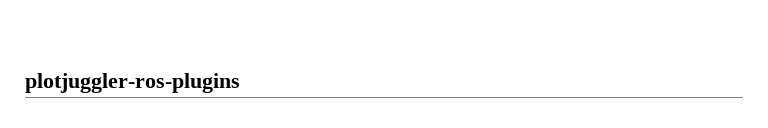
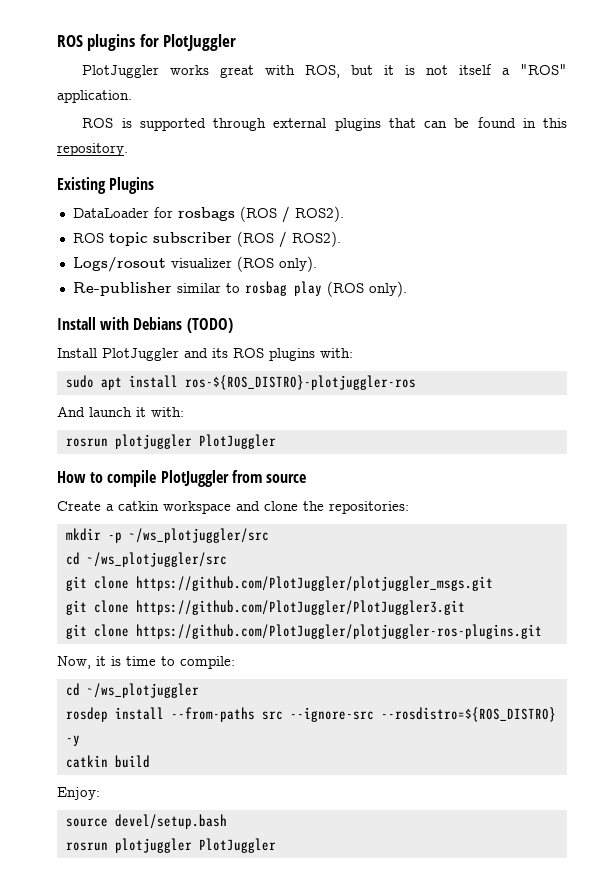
- plotjuggler-ros-plugins
+ ROS plugins for PlotJuggler
+ PlotJuggler works great with ROS, but it is not itself a "ROS" application.
+ ROS is supported through external plugins that can be found in this repository.
+ Existing Plugins
+ DataLoader for rosbags (ROS / ROS2).
+ ROS topic subscriber (ROS / ROS2).
+ Logs/rosout visualizer (ROS only).
+ Re-publisher similar to rosbag play (ROS only).
+ Install with Debians (TODO)
+ Install PlotJuggler and its ROS plugins with:
+ sudo apt install ros-${ROS_DISTRO}-plotjuggler-ros
+ And launch it with:
+ rosrun plotjuggler PlotJuggler
+ How to compile PlotJuggler from source
+ Create a catkin workspace and clone the repositories:
+ mkdir -p ~/ws_plotjuggler/src
+ cd ~/ws_plotjuggler/src
+ git clone https://github.com/PlotJuggler/plotjuggler_msgs.git
+ git clone https://github.com/PlotJuggler/PlotJuggler3.git
+ git clone https://github.com/PlotJuggler/plotjuggler-ros-plugins.git
+ Now, it is time to compile:
+ cd ~/ws_plotjuggler
+ rosdep install --from-paths src --ignore-src --rosdistro=${ROS_DISTRO} -y
+ catkin build
+ Enjoy:
+ source devel/setup.bash
+ rosrun plotjuggler PlotJuggler

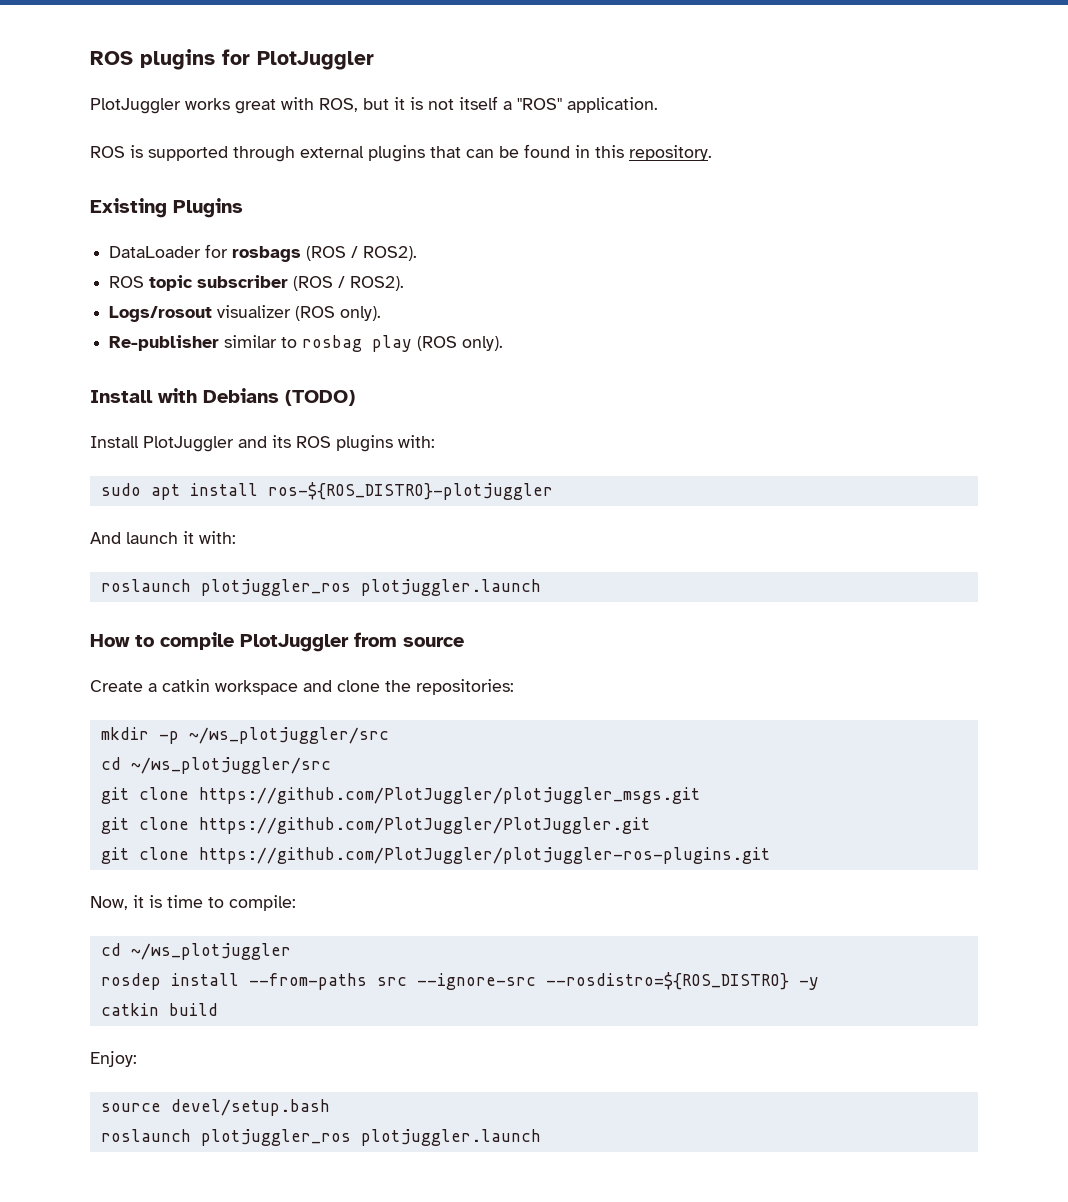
- sudo apt install ros-${ROS_DISTRO}-plotjuggler-ros
+ sudo apt install ros-${ROS_DISTRO}-plotjuggler
  And launch it with:
- rosrun plotjuggler PlotJuggler
+ roslaunch plotjuggler_ros plotjuggler.launch
- git clone https://github.com/PlotJuggler/PlotJuggler3.git
+ git clone https://github.com/PlotJuggler/PlotJuggler.git
  source devel/setup.bash
- rosrun plotjuggler PlotJuggler
+ roslaunch plotjuggler_ros plotjuggler.launch

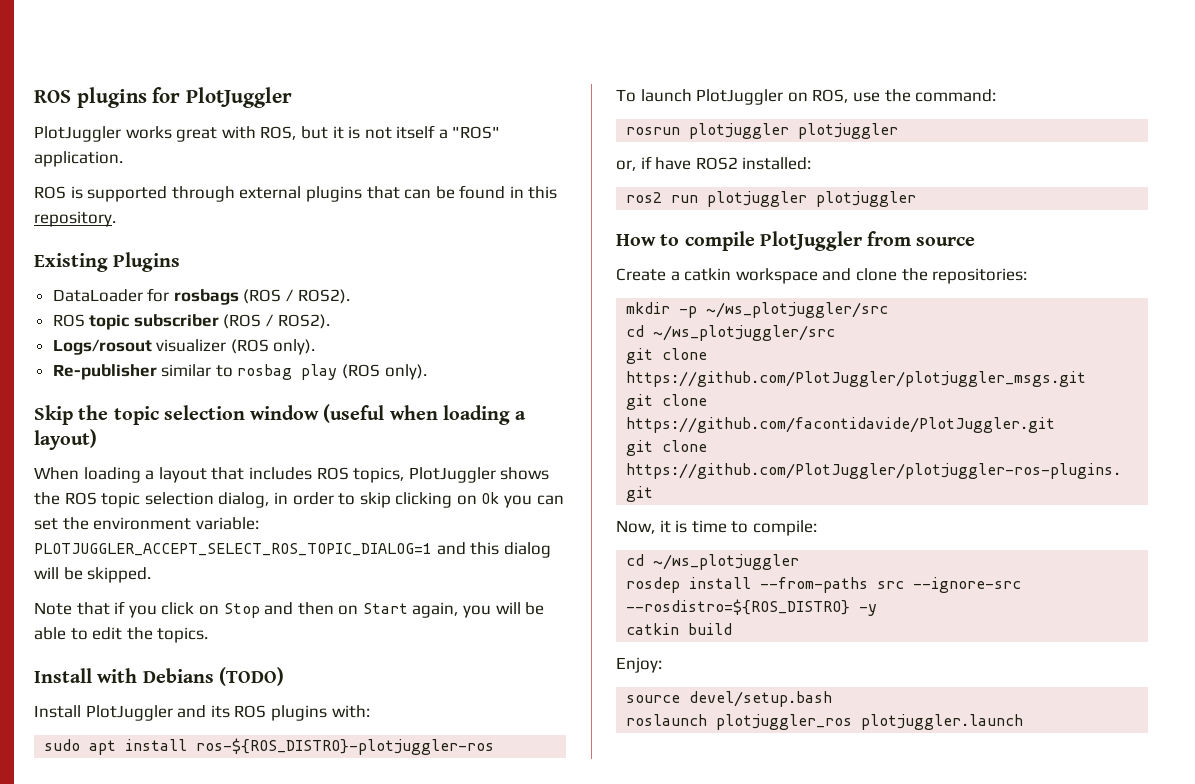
+ Skip the topic selection window (useful when loading a layout)
+ When loading a layout that includes ROS topics, PlotJuggler shows the ROS topic selection dialog, in order to skip clicking on Ok you can set the environment variable: PLOTJUGGLER_ACCEPT_SELECT_ROS_TOPIC_DIALOG=1 and this dialog will be skipped.
+ Note that if you click on Stop and then on Start again, you will be able to edit the topics.
- sudo apt install ros-${ROS_DISTRO}-plotjuggler
- And launch it with:
- roslaunch plotjuggler_ros plotjuggler.launch
+ sudo apt install ros-${ROS_DISTRO}-plotjuggler-ros
+ To launch PlotJuggler on ROS, use the command:
+ rosrun plotjuggler plotjuggler
+ or, if have ROS2 installed:
+ ros2 run plotjuggler plotjuggler
- git clone https://github.com/PlotJuggler/PlotJuggler.git
+ git clone https://github.com/facontidavide/PlotJuggler.git

